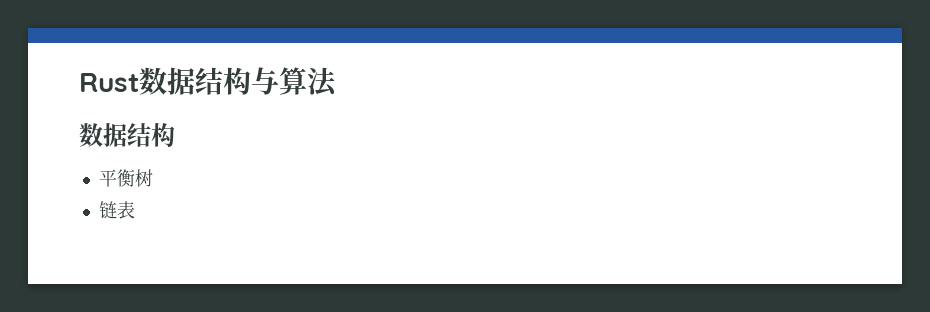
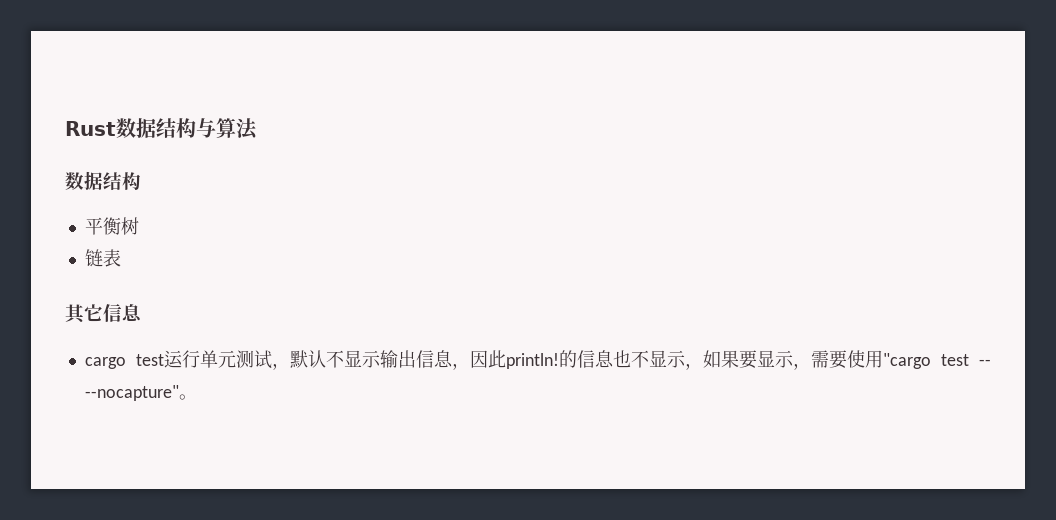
+ 其它信息
+ cargo test运行单元测试，默认不显示输出信息，因此println!的信息也不显示，如果要显示，需要使用"cargo test -- --nocapture"。

